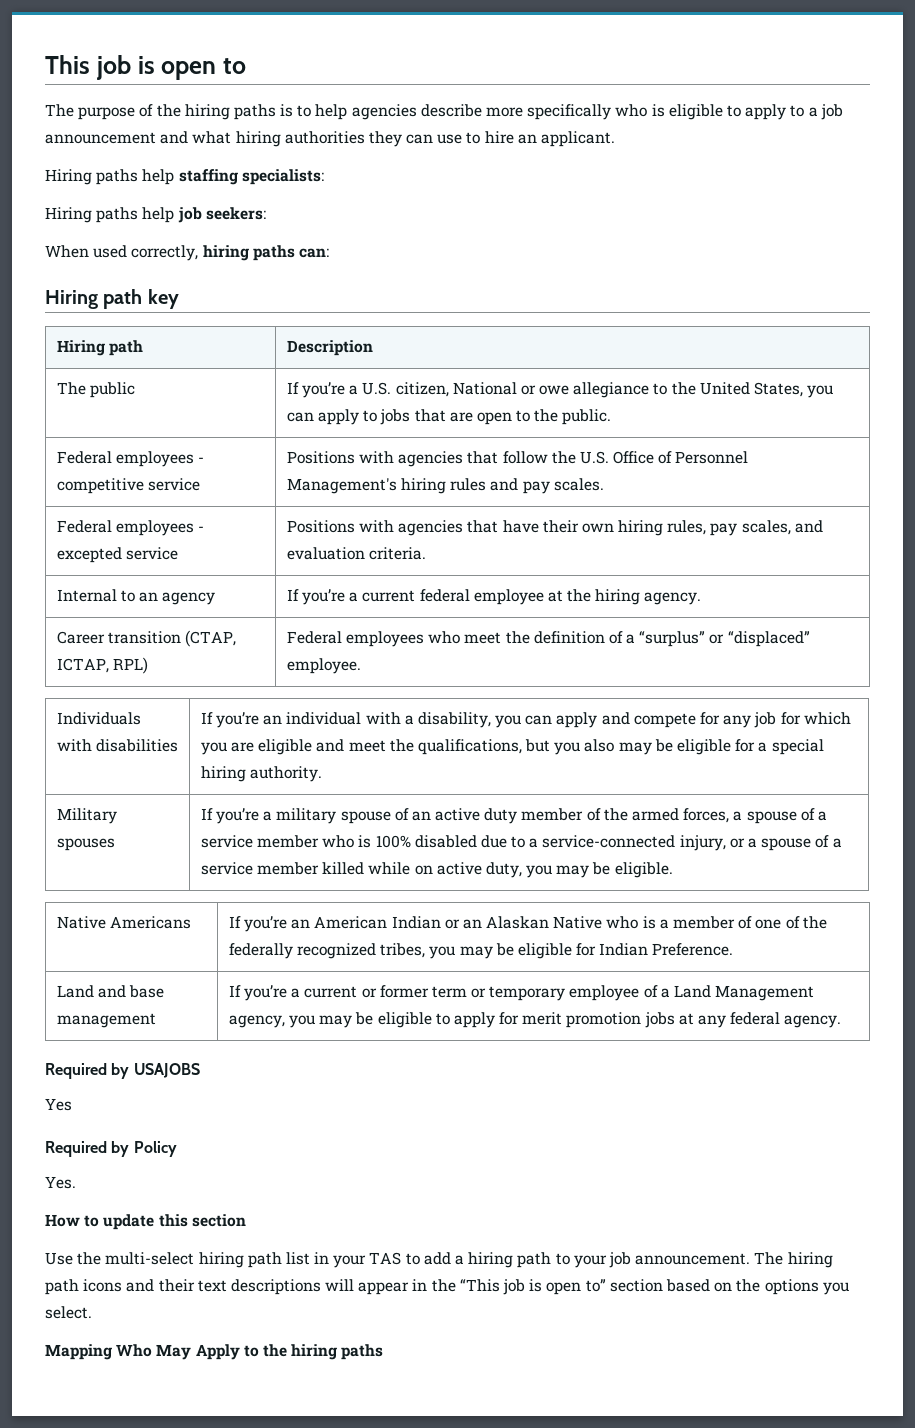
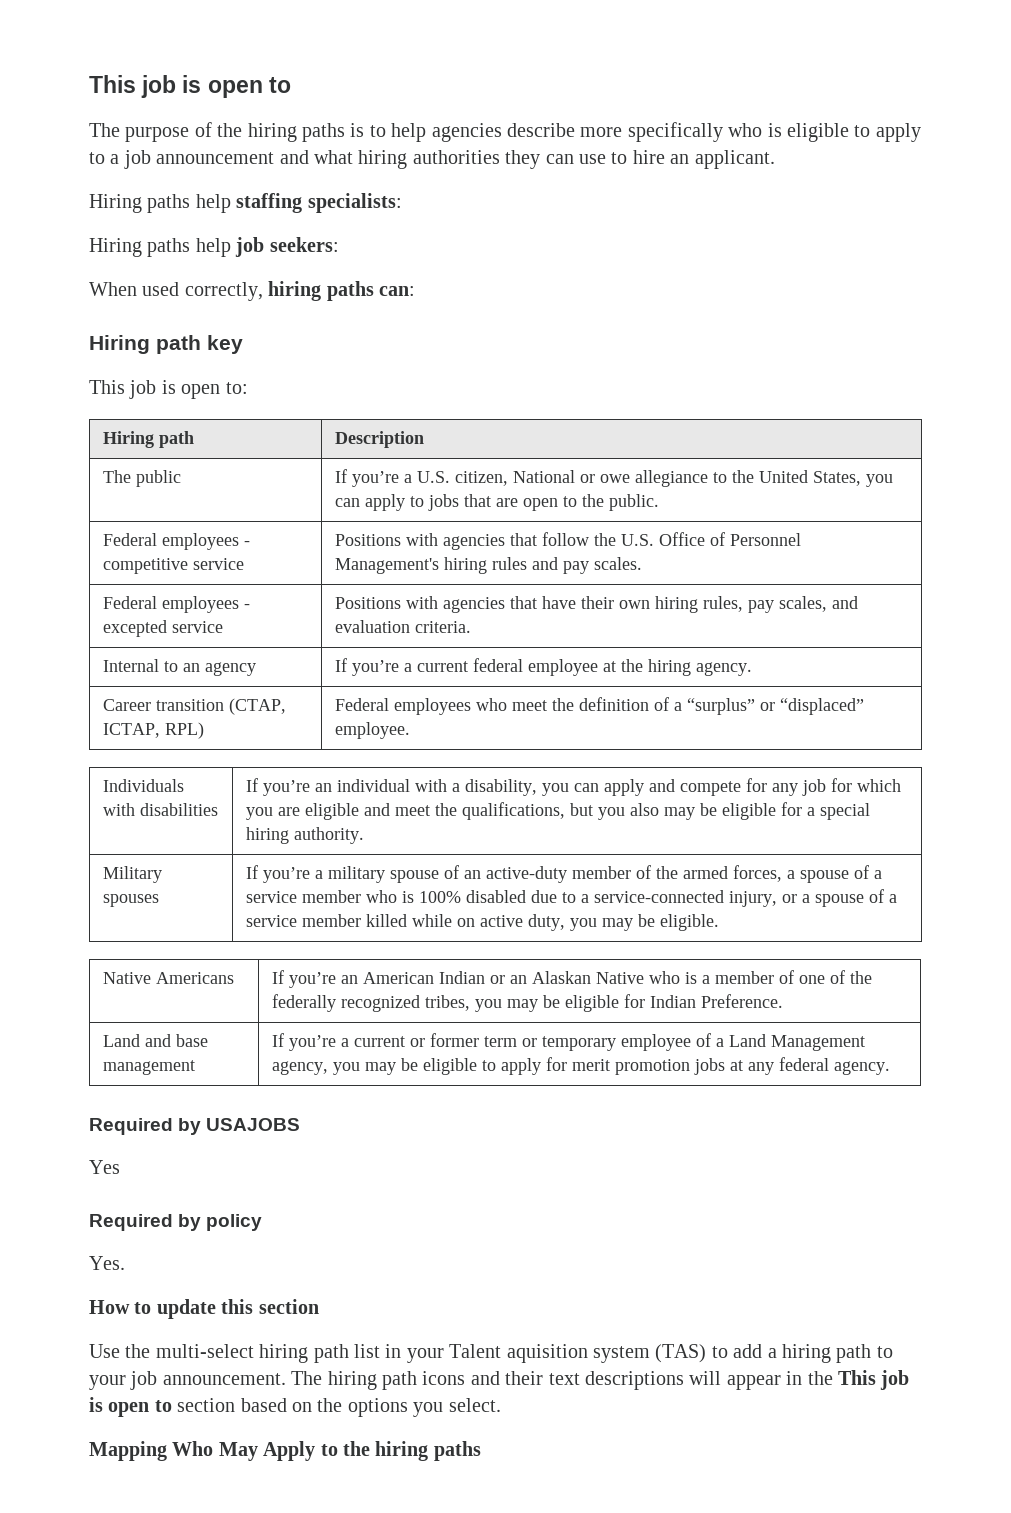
+ This job is open to:
- If you’re a military spouse of an active duty member of the armed forces, a spouse of a service member who is 100% disabled due to a service-connected injury, or a spouse of a service member killed while on active duty, you may be eligible.
+ If you’re a military spouse of an active-duty member of the armed forces, a spouse of a service member who is 100% disabled due to a service-connected injury, or a spouse of a service member killed while on active duty, you may be eligible.
- Required by Policy
+ Required by policy
- Use the multi-select hiring path list in your TAS to add a hiring path to your job announcement.
+ Use the multi-select hiring path list in your Talent aquisition system (TAS) to add a hiring path to your job announcement.
- The hiring path icons and their text descriptions will appear in the “This job is open to” section based on the options you select.
+ The hiring path icons and their text descriptions will appear in the This job is open to section based on the options you select.

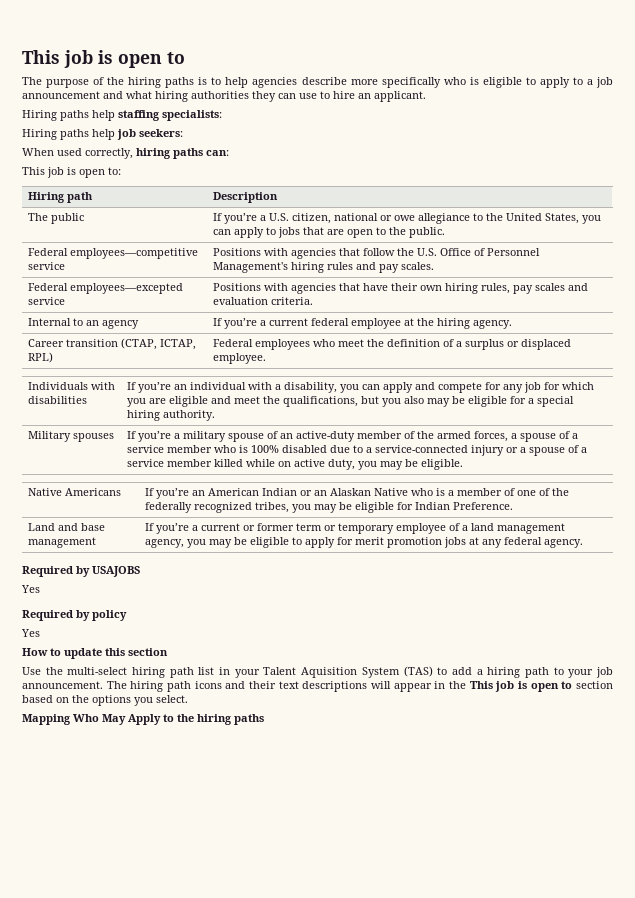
- Hiring path key
- The public | If you’re a U.S. citizen, National or owe allegiance to the United States, you can apply to jobs that are open to the public.
+ The public | If you’re a U.S. citizen, national or owe allegiance to the United States, you can apply to jobs that are open to the public.
- Federal employees - competitive service | Positions with agencies that follow the U.S. Office of Personnel Management's hiring rules and pay scales.
+ Federal employees—competitive service | Positions with agencies that follow the U.S. Office of Personnel Management's hiring rules and pay scales.
- Federal employees - excepted service | Positions with agencies that have their own hiring rules, pay scales, and evaluation criteria.
+ Federal employees—excepted service | Positions with agencies that have their own hiring rules, pay scales and evaluation criteria.
- Career transition (CTAP, ICTAP, RPL) | Federal employees who meet the definition of a “surplus” or “displaced” employee.
+ Career transition (CTAP, ICTAP, RPL) | Federal employees who meet the definition of a surplus or displaced employee.
- If you’re a military spouse of an active-duty member of the armed forces, a spouse of a service member who is 100% disabled due to a service-connected injury, or a spouse of a service member killed while on active duty, you may be eligible.
+ If you’re a military spouse of an active-duty member of the armed forces, a spouse of a service member who is 100% disabled due to a service-connected injury or a spouse of a service member killed while on active duty, you may be eligible.
- Land and base management | If you’re a current or former term or temporary employee of a Land Management agency, you may be eligible to apply for merit promotion jobs at any federal agency.
+ Land and base management | If you’re a current or former term or temporary employee of a land management agency, you may be eligible to apply for merit promotion jobs at any federal agency.
  Required by policy
- Yes.
+ Yes
- Use the multi-select hiring path list in your Talent aquisition system (TAS) to add a hiring path to your job announcement.
+ Use the multi-select hiring path list in your Talent Aquisition System (TAS) to add a hiring path to your job announcement.

